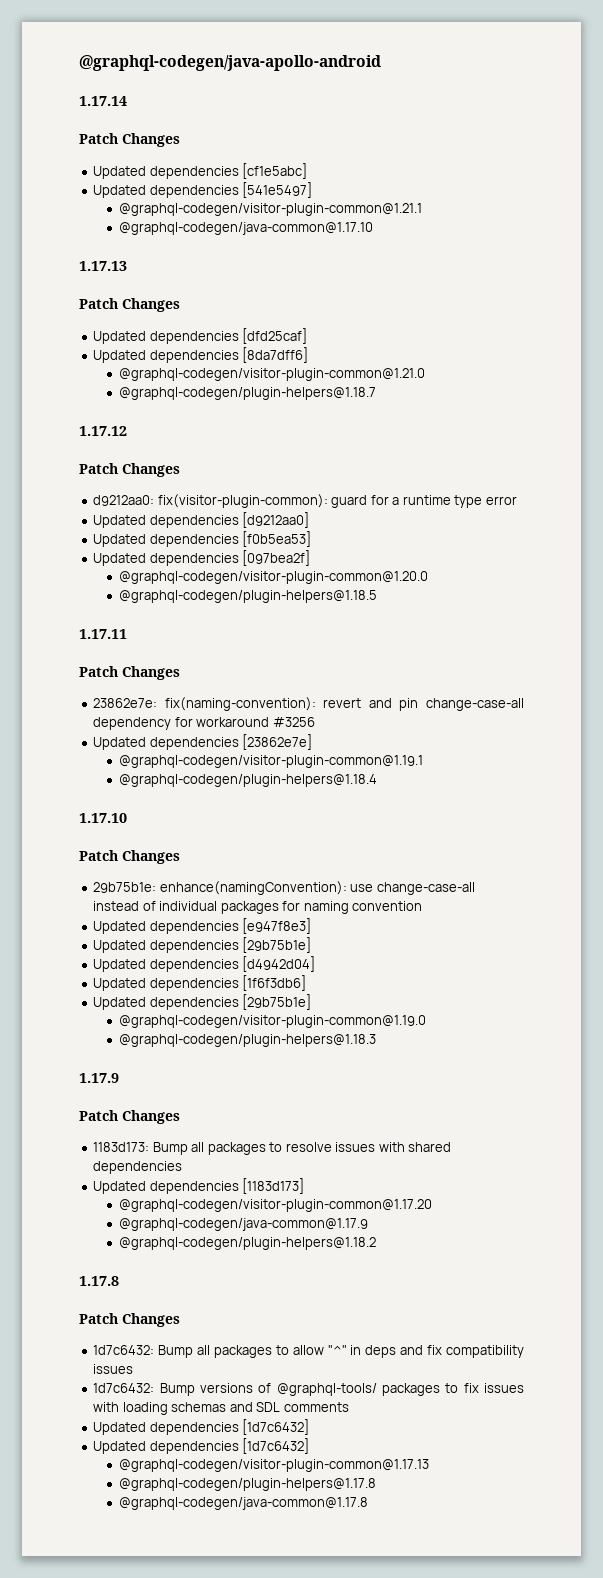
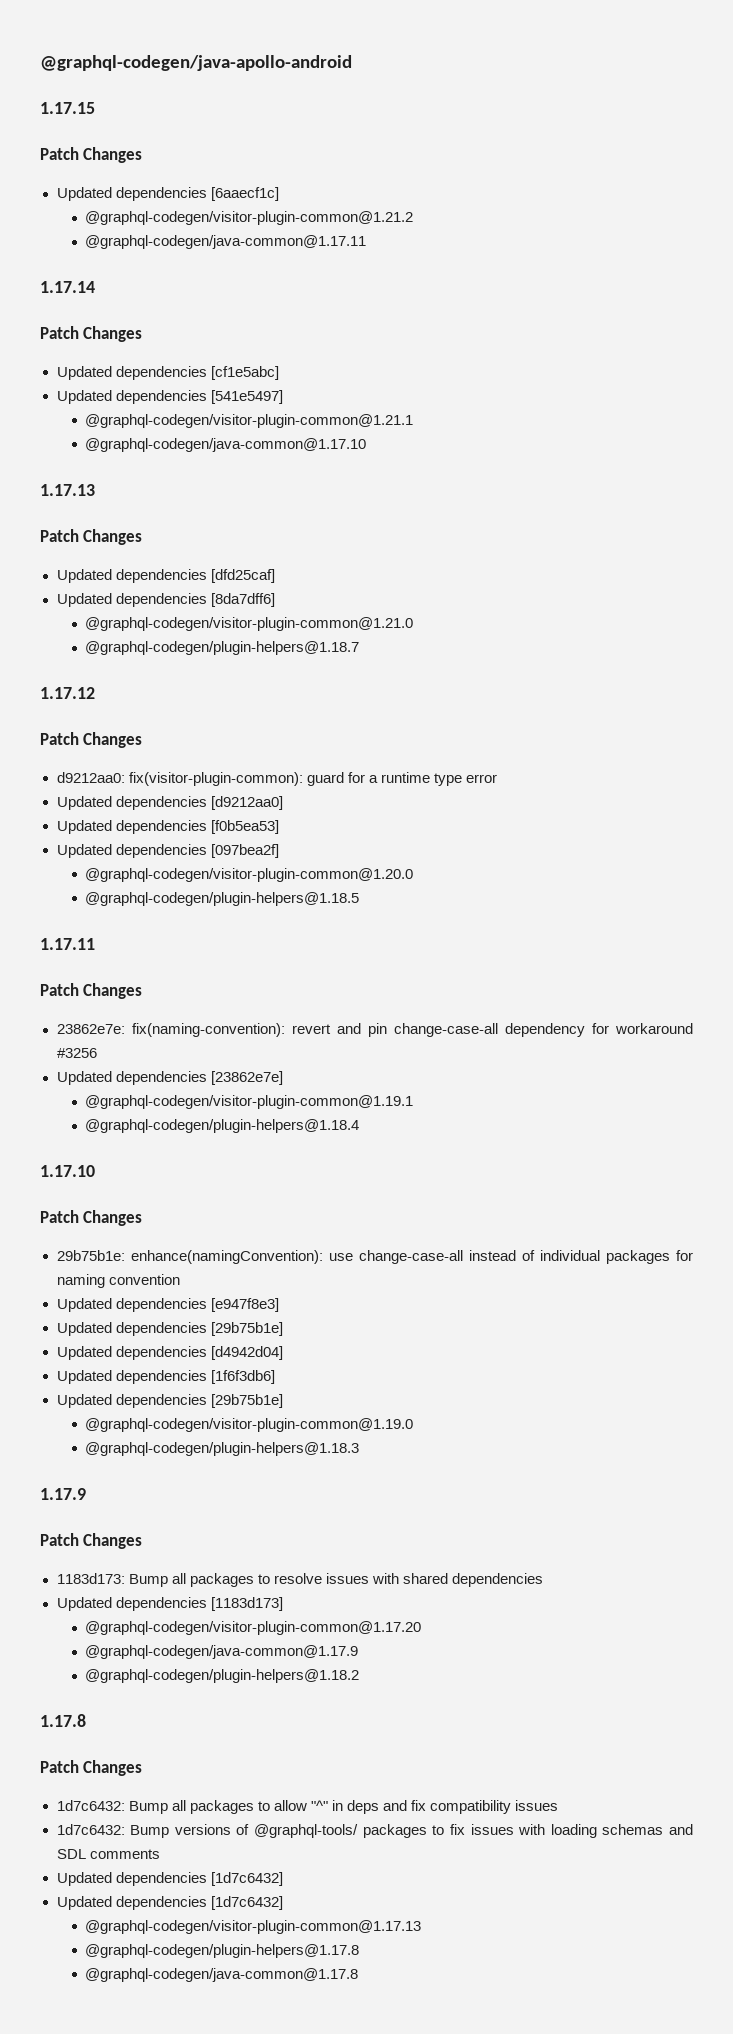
+ 1.17.15
+ Patch Changes
+ Updated dependencies [6aaecf1c]
+ @graphql-codegen/visitor-plugin-common@1.21.2
+ @graphql-codegen/java-common@1.17.11

